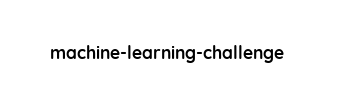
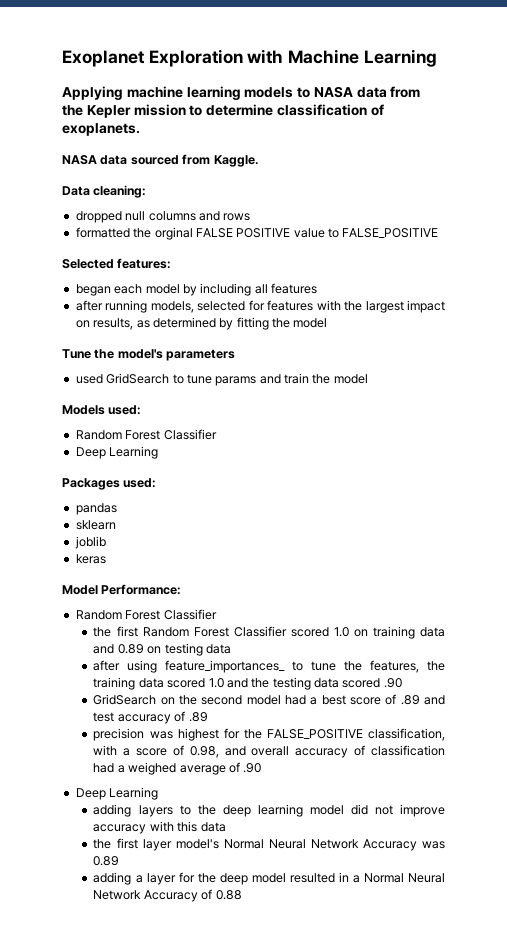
- machine-learning-challenge
+ Exoplanet Exploration with Machine Learning
+ Applying machine learning models to NASA data from the Kepler mission to determine classification of exoplanets.
+ NASA data sourced from Kaggle.
+ Data cleaning:
+ dropped null columns and rows
+ formatted the orginal FALSE POSITIVE value to FALSE_POSITIVE
+ Selected features:
+ began each model by including all features
+ after running models, selected for features with the largest impact on results, as determined by fitting the model
+ Tune the model's parameters
+ used GridSearch to tune params and train the model
+ Models used:
+ Random Forest Classifier
+ Deep Learning
+ Packages used:
+ pandas
+ sklearn
+ joblib
+ keras
+ Model Performance:
+ Random Forest Classifier
+ the first Random Forest Classifier scored 1.0 on training data and 0.89 on testing data
+ after using feature_importances_ to tune the features, the training data scored 1.0 and the testing data scored .90
+ GridSearch on the second model had a best score of .89 and test accuracy of .89
+ precision was highest for the FALSE_POSITIVE classification, with a score of 0.98, and overall accuracy of classification had a weighed average of .90
+ Deep Learning
+ adding layers to the deep learning model did not improve accuracy with this data
+ the first layer model's Normal Neural Network Accuracy was 0.89
+ adding a layer for the deep model resulted in a Normal Neural Network Accuracy of 0.88

